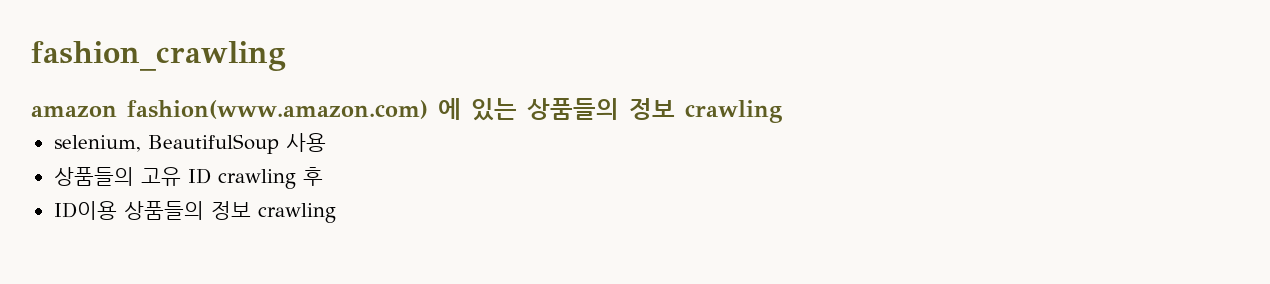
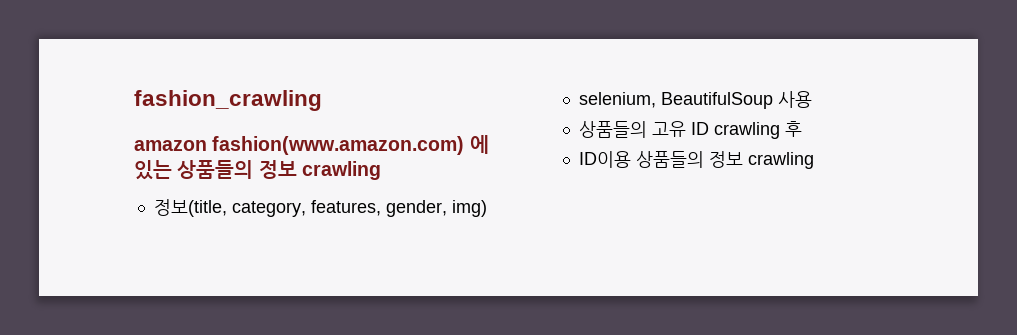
+ 정보(title, category, features, gender, img)

